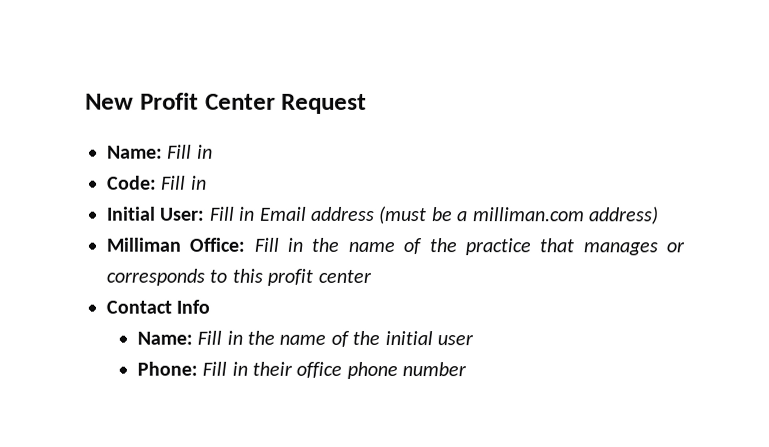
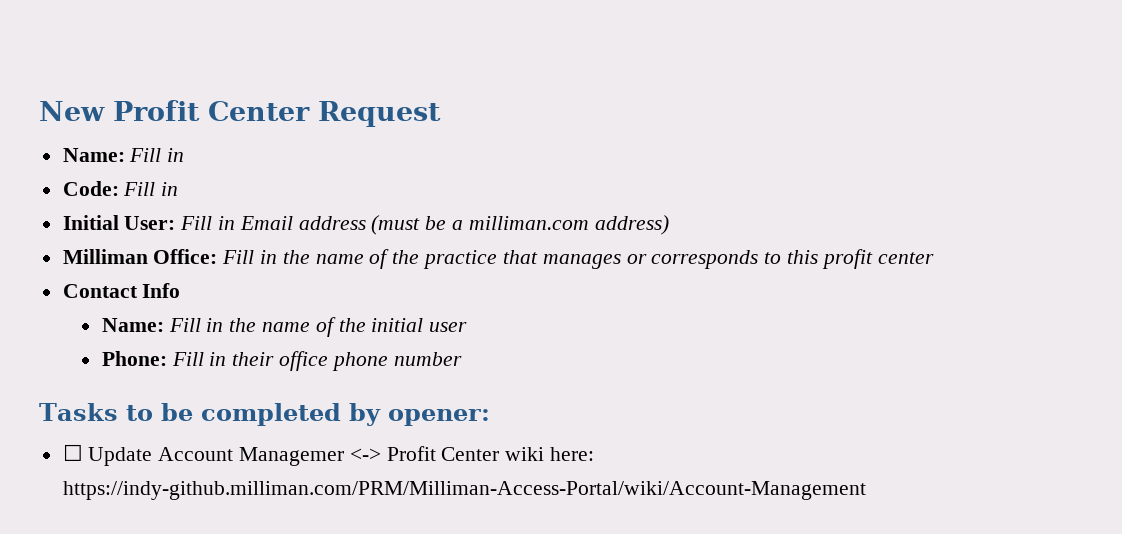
+ Tasks to be completed by opener:
+ ☐ Update Account Managemer <-> Profit Center wiki here: https://indy-github.milliman.com/PRM/Milliman-Access-Portal/wiki/Account-Management

